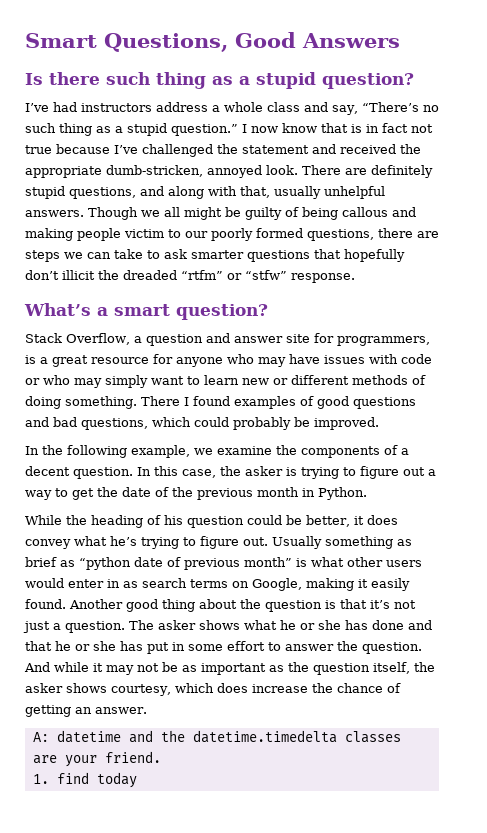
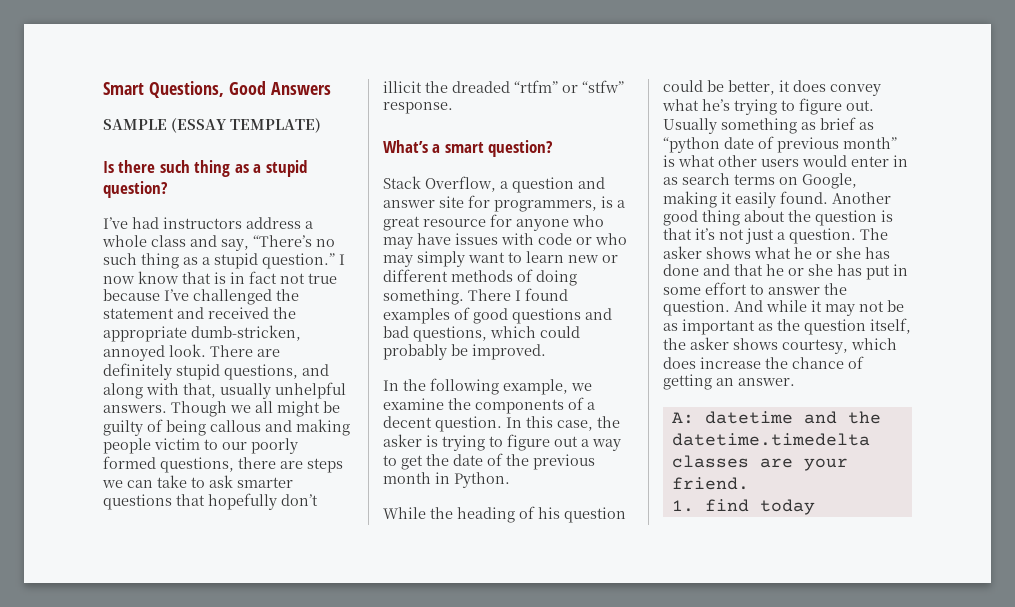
+ SAMPLE (ESSAY TEMPLATE)

